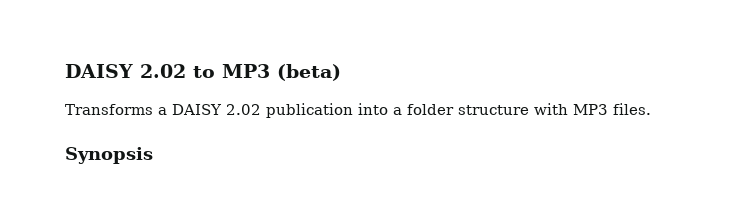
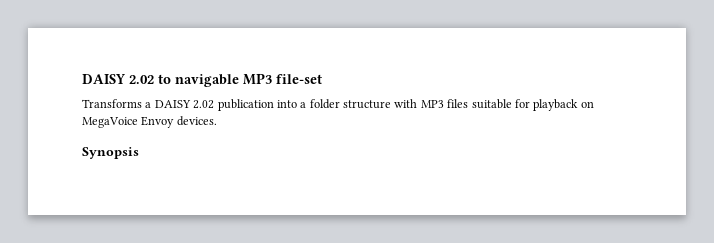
- DAISY 2.02 to MP3 (beta)
+ DAISY 2.02 to navigable MP3 file-set
- Transforms a DAISY 2.02 publication into a folder structure with MP3 files.
+ Transforms a DAISY 2.02 publication into a folder structure with MP3 files suitable for playback on MegaVoice Envoy devices.

